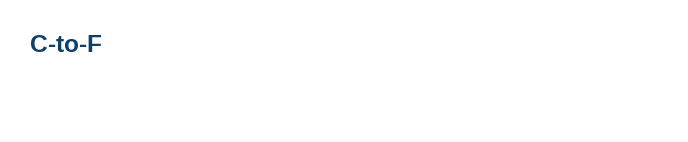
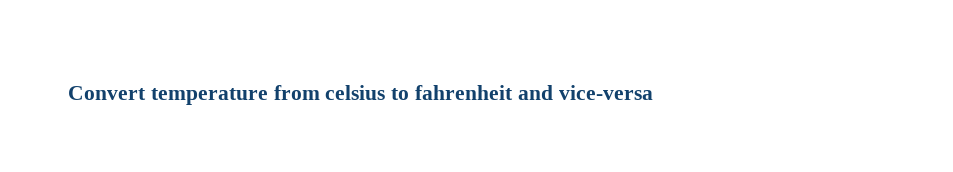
- C-to-F
+ Convert temperature from celsius to fahrenheit and vice-versa

